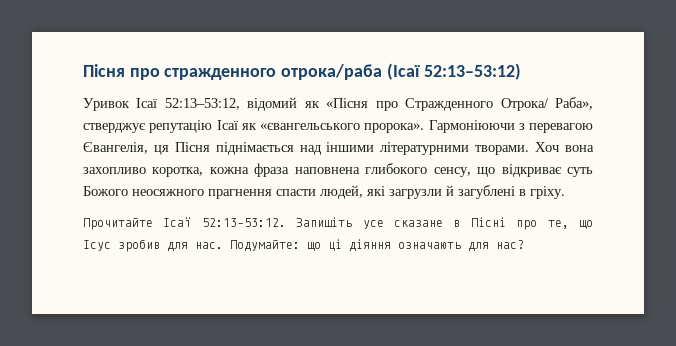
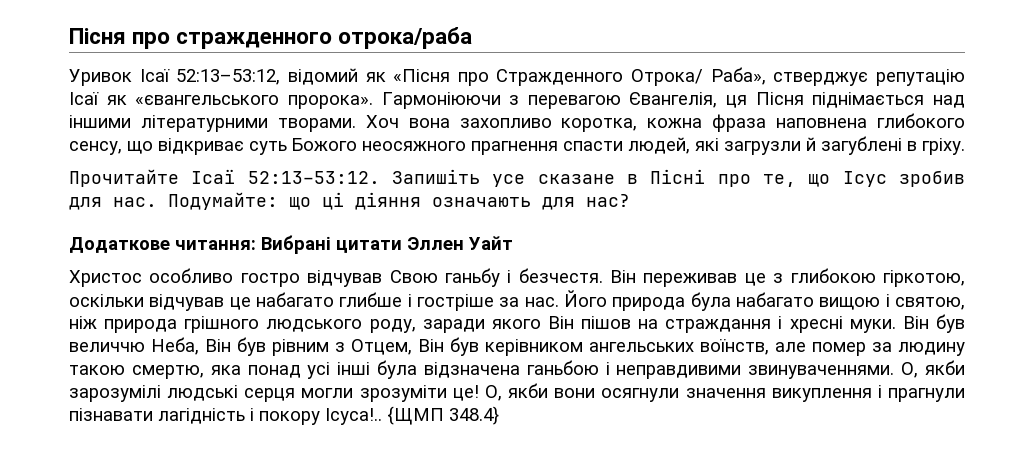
- Пісня про стражденного отрока/раба (Ісаї 52:13–53:12)
+ Пісня про стражденного отрока/раба
+ Додаткове читання: Вибрані цитати Эллен Уайт
+ Христос особливо гостро відчував Свою ганьбу і безчестя. Він переживав це з глибокою гіркотою, оскільки відчував це набагато глибше і гостріше за нас. Його природа була набагато вищою і святою, ніж природа грішного людського роду, заради якого Він пішов на страждання і хресні муки. Він був величчю Неба, Він був рівним з Отцем, Він був керівником ангельських воїнств, але помер за людину такою смертю, яка понад усі інші була відзначена ганьбою і неправдивими звинуваченнями. О, якби зарозумілі людські серця могли зрозуміти це! О, якби вони осягнули значення викуплення і прагнули пізнавати лагідність і покору Ісуса!.. {ЩМП 348.4}

